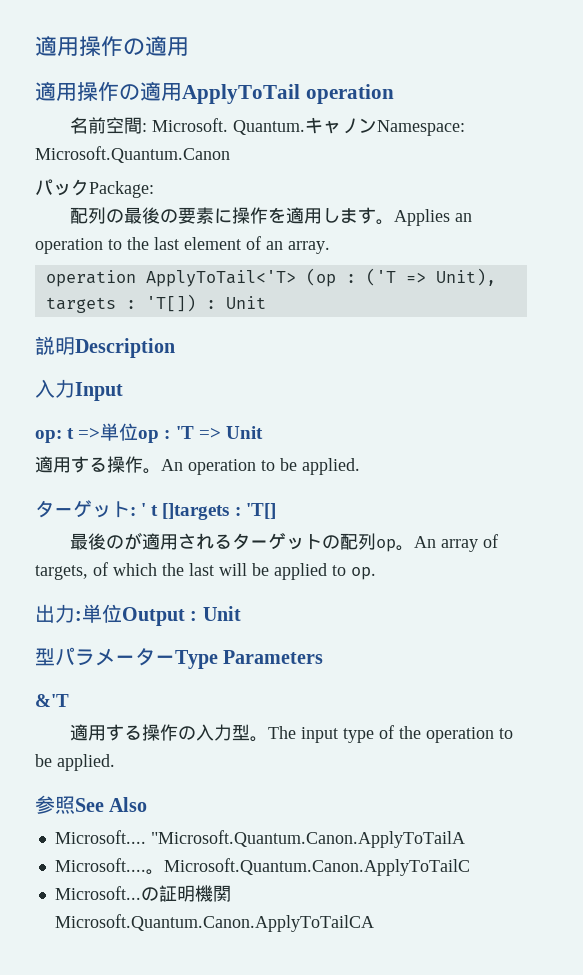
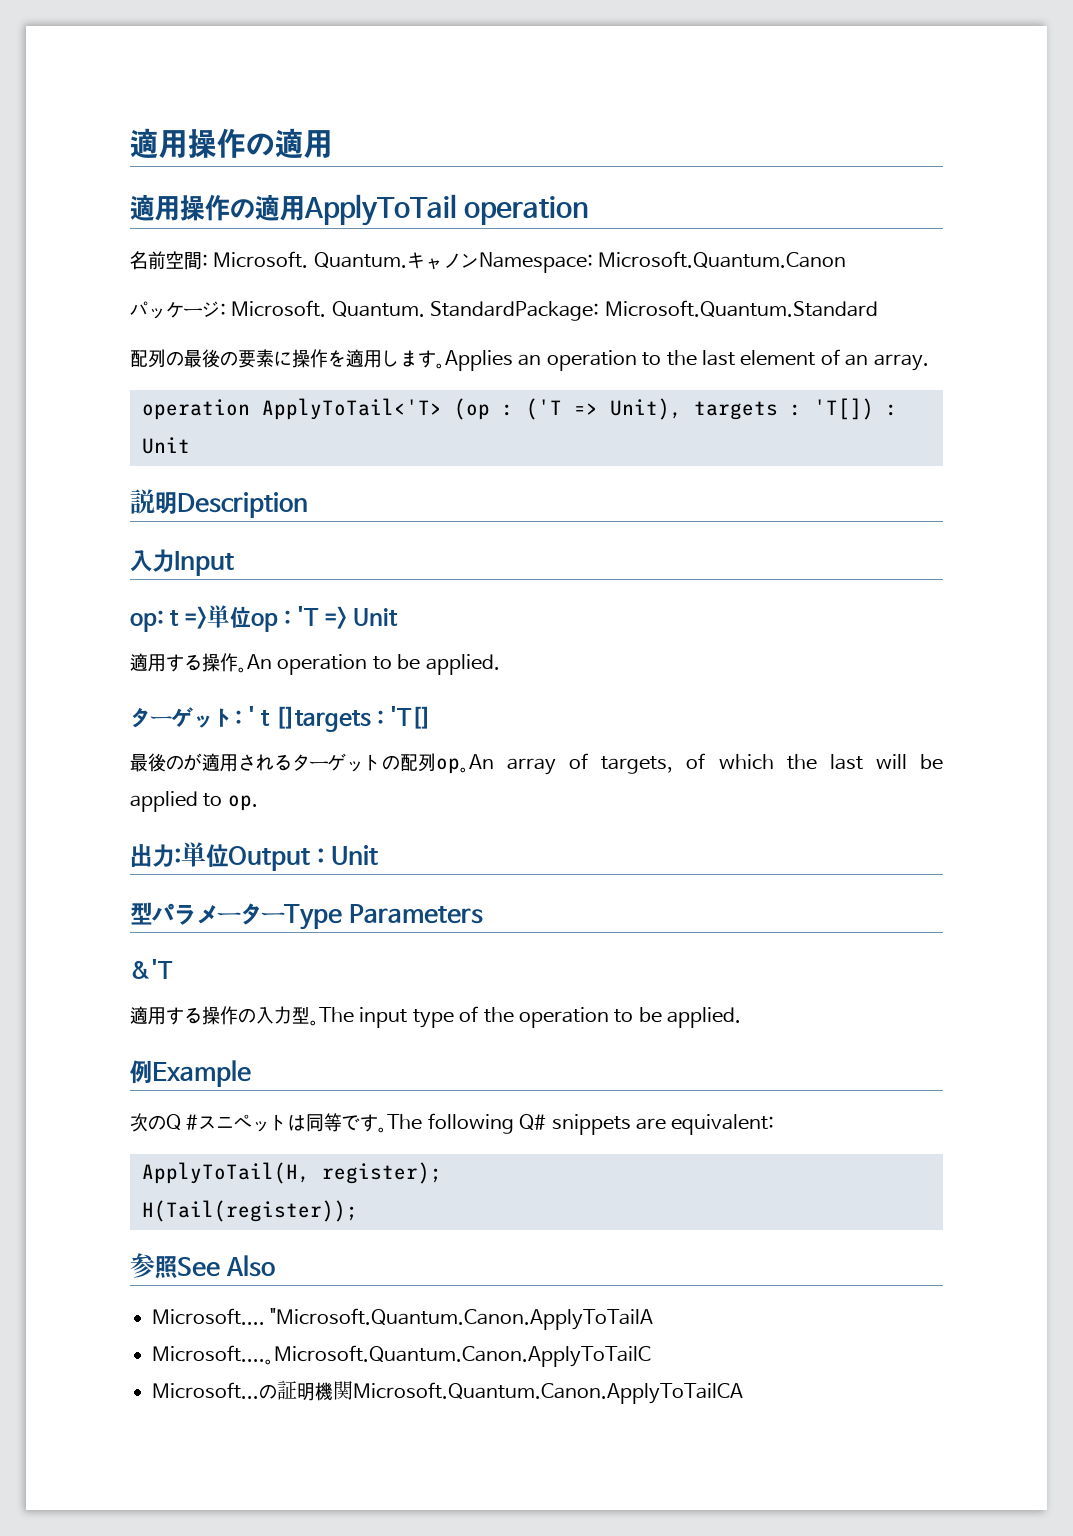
- パックPackage:
+ パッケージ: Microsoft. Quantum. StandardPackage: Microsoft.Quantum.Standard
+ 例Example
+ 次のQ #スニペットは同等です。The following Q# snippets are equivalent:
+ ApplyToTail(H, register);
+ H(Tail(register));

